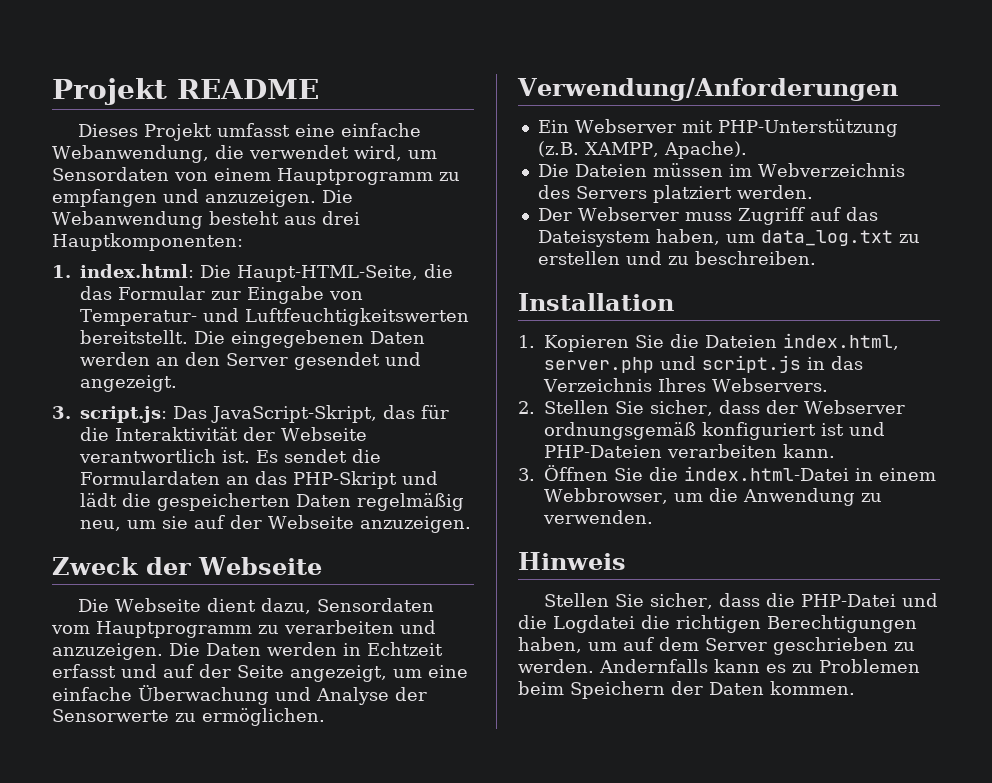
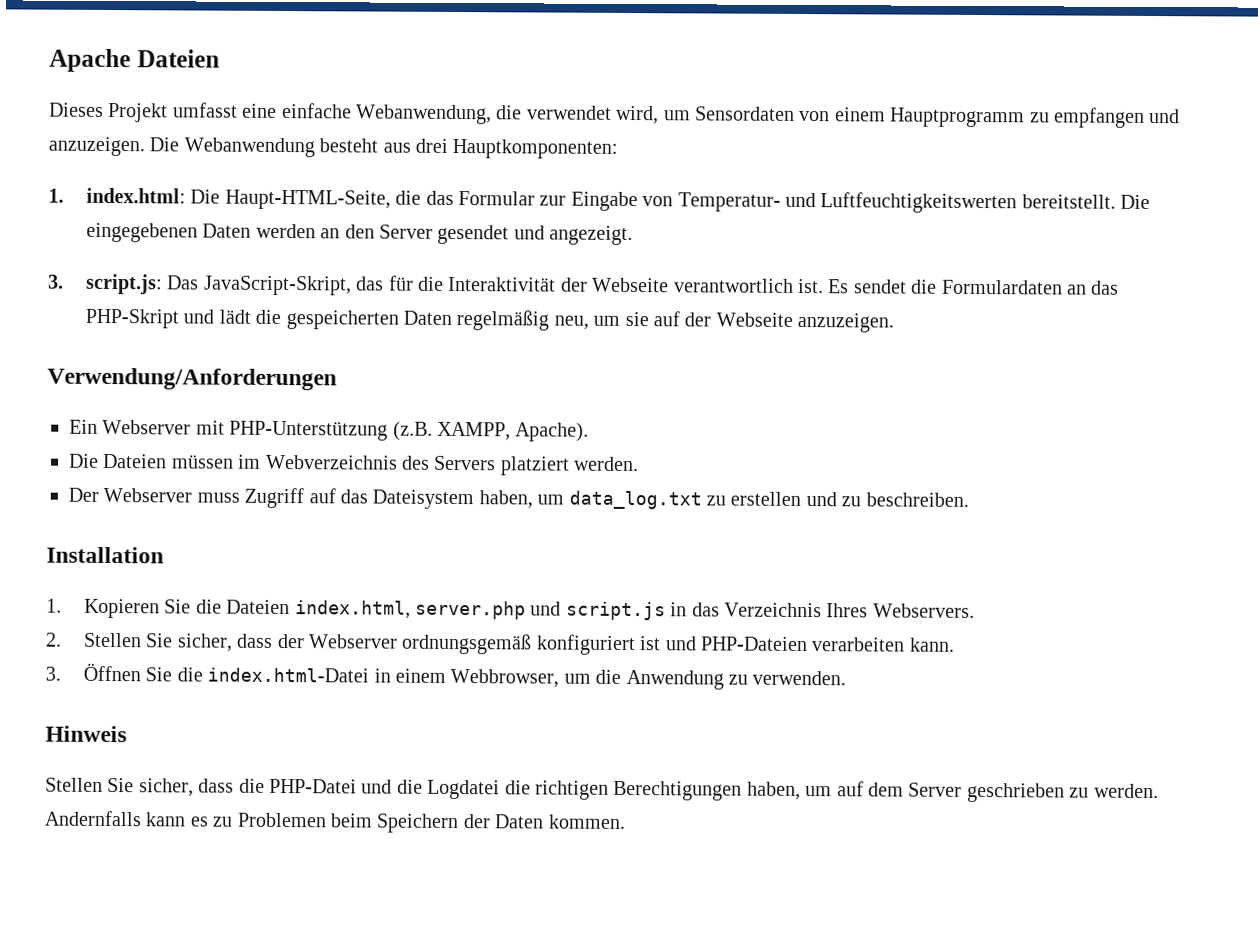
- Projekt README
+ Apache Dateien
- Zweck der Webseite
- Die Webseite dient dazu, Sensordaten vom Hauptprogramm zu verarbeiten und anzuzeigen. Die Daten werden in Echtzeit erfasst und auf der Seite angezeigt, um eine einfache Überwachung und Analyse der Sensorwerte zu ermöglichen.

